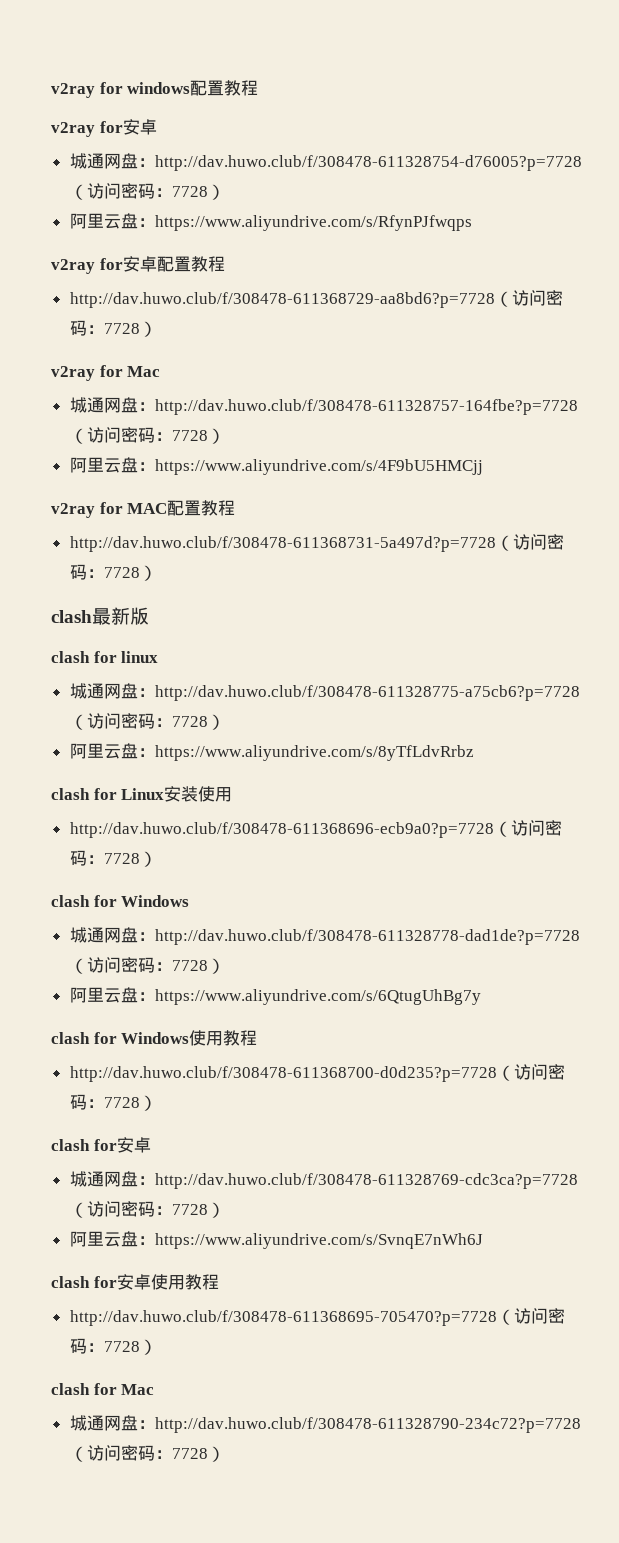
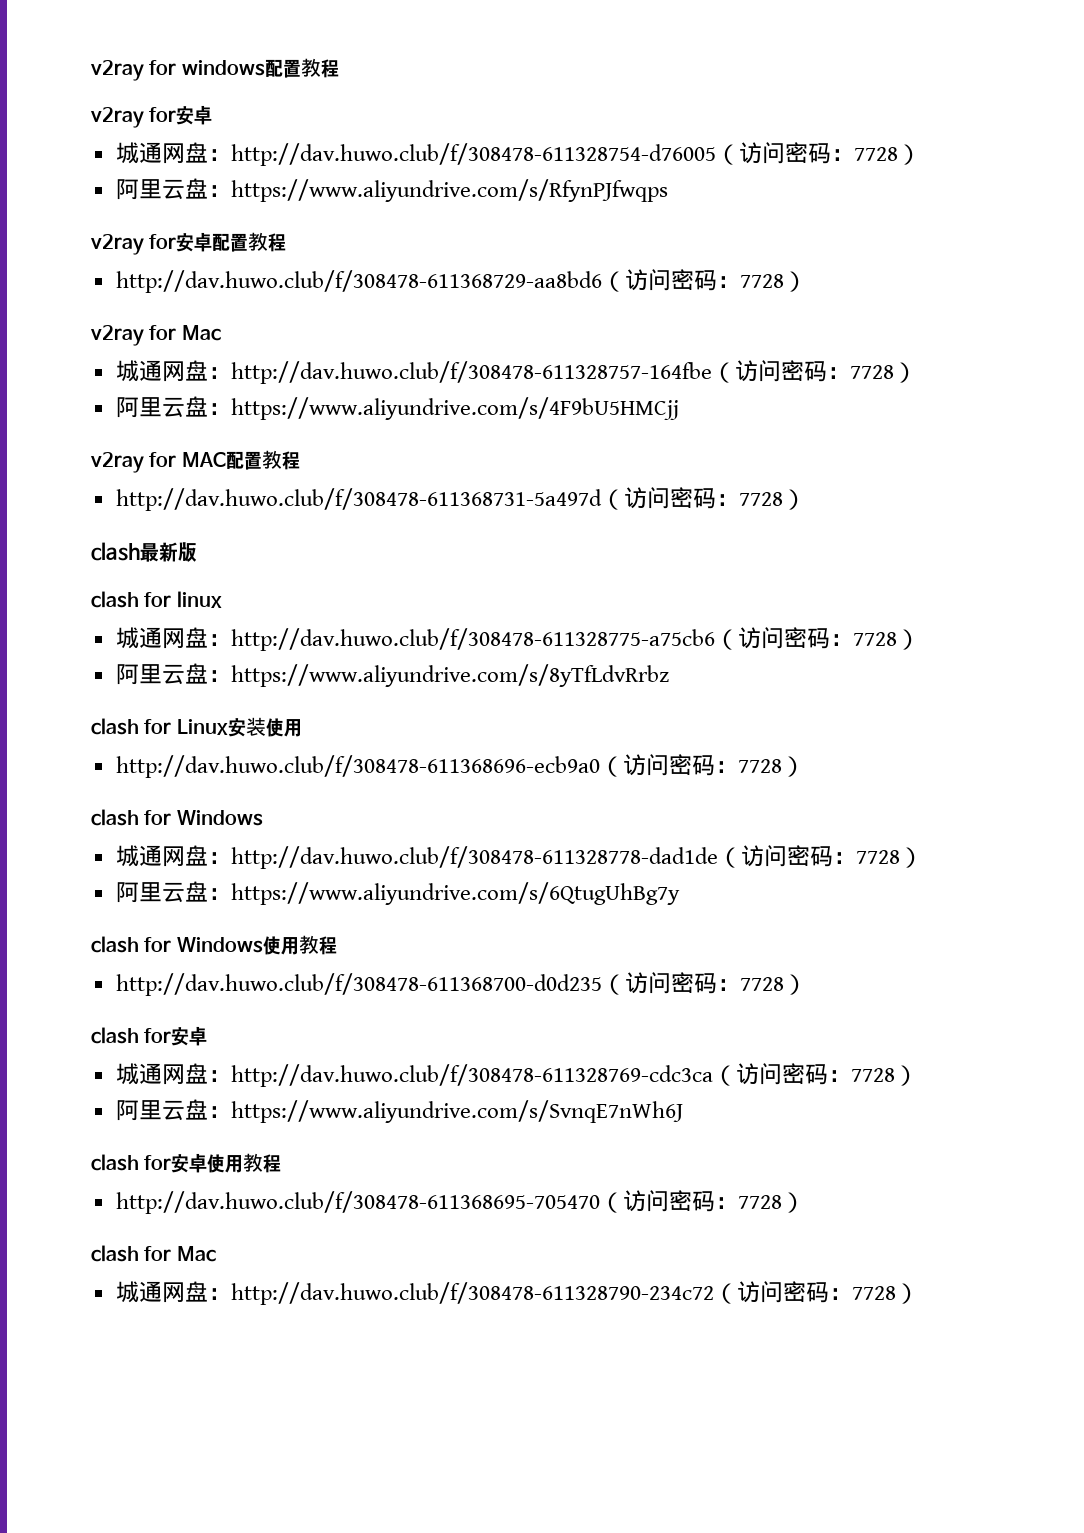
- 城通网盘：http://dav.huwo.club/f/308478-611328754-d76005?p=7728（访问密码：7728）
+ 城通网盘：http://dav.huwo.club/f/308478-611328754-d76005（访问密码：7728）
- http://dav.huwo.club/f/308478-611368729-aa8bd6?p=7728（访问密码：7728）
+ http://dav.huwo.club/f/308478-611368729-aa8bd6（访问密码：7728）
- 城通网盘：http://dav.huwo.club/f/308478-611328757-164fbe?p=7728（访问密码：7728）
+ 城通网盘：http://dav.huwo.club/f/308478-611328757-164fbe（访问密码：7728）
- http://dav.huwo.club/f/308478-611368731-5a497d?p=7728（访问密码：7728）
+ http://dav.huwo.club/f/308478-611368731-5a497d（访问密码：7728）
- 城通网盘：http://dav.huwo.club/f/308478-611328775-a75cb6?p=7728（访问密码：7728）
+ 城通网盘：http://dav.huwo.club/f/308478-611328775-a75cb6（访问密码：7728）
- http://dav.huwo.club/f/308478-611368696-ecb9a0?p=7728（访问密码：7728）
+ http://dav.huwo.club/f/308478-611368696-ecb9a0（访问密码：7728）
- 城通网盘：http://dav.huwo.club/f/308478-611328778-dad1de?p=7728（访问密码：7728）
+ 城通网盘：http://dav.huwo.club/f/308478-611328778-dad1de（访问密码：7728）
- http://dav.huwo.club/f/308478-611368700-d0d235?p=7728（访问密码：7728）
+ http://dav.huwo.club/f/308478-611368700-d0d235（访问密码：7728）
- 城通网盘：http://dav.huwo.club/f/308478-611328769-cdc3ca?p=7728（访问密码：7728）
+ 城通网盘：http://dav.huwo.club/f/308478-611328769-cdc3ca（访问密码：7728）
- http://dav.huwo.club/f/308478-611368695-705470?p=7728（访问密码：7728）
+ http://dav.huwo.club/f/308478-611368695-705470（访问密码：7728）
- 城通网盘：http://dav.huwo.club/f/308478-611328790-234c72?p=7728（访问密码：7728）
+ 城通网盘：http://dav.huwo.club/f/308478-611328790-234c72（访问密码：7728）

